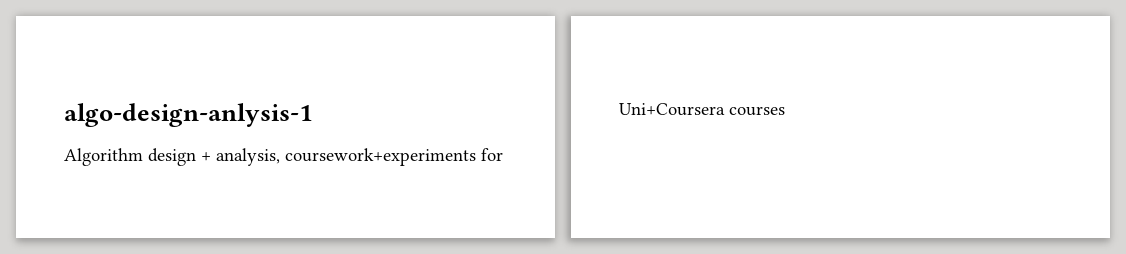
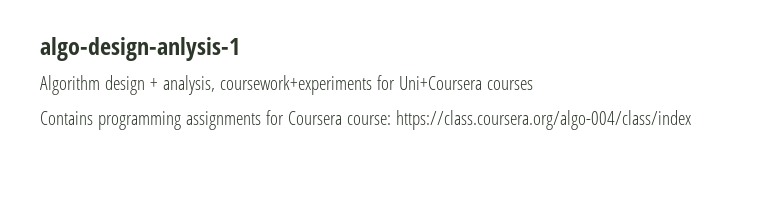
+ Contains programming assignments for Coursera course: https://class.coursera.org/algo-004/class/index

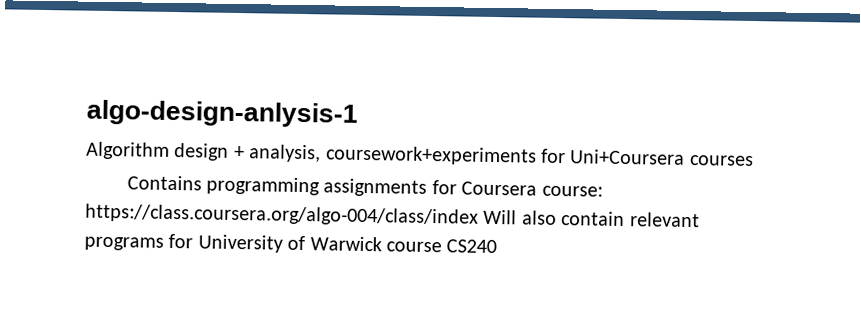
- Contains programming assignments for Coursera course: https://class.coursera.org/algo-004/class/index
+ Contains programming assignments for Coursera course: https://class.coursera.org/algo-004/class/index Will also contain relevant programs for University of Warwick course CS240

